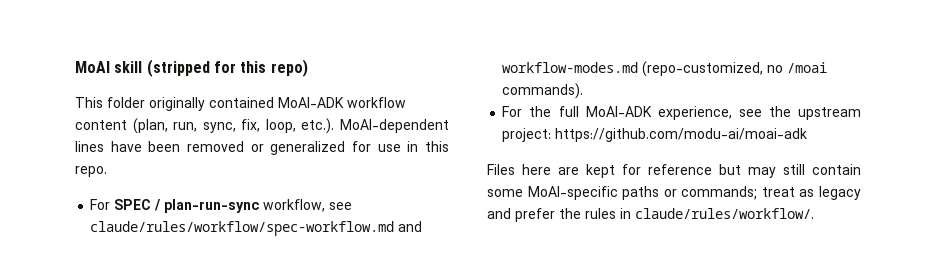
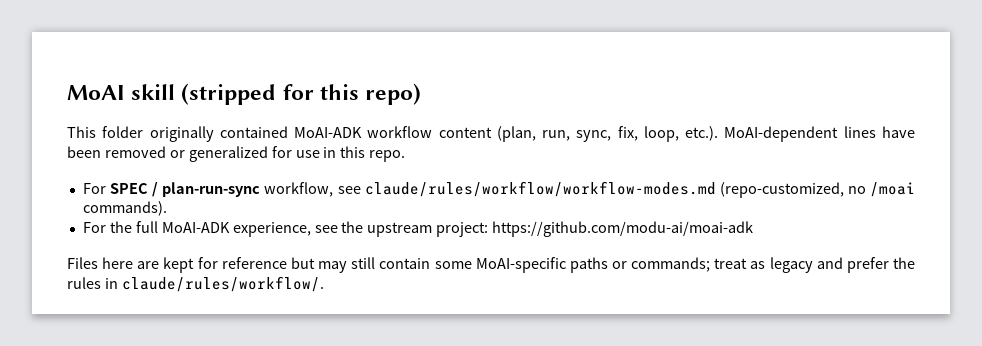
- For SPEC / plan-run-sync workflow, see claude/rules/workflow/spec-workflow.md and workflow-modes.md (repo-customized, no /moai commands).
+ For SPEC / plan-run-sync workflow, see claude/rules/workflow/workflow-modes.md (repo-customized, no /moai commands).

